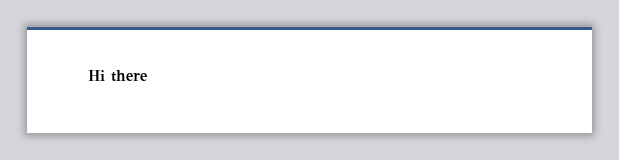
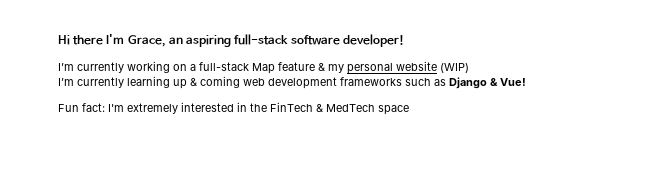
- Hi there
+ Hi there I'm Grace, an aspiring full-stack software developer!
+ I’m currently working on a full-stack Map feature & my personal website (WIP)
+ I’m currently learning up & coming web development frameworks such as Django & Vue!
+ Fun fact: I'm extremely interested in the FinTech & MedTech space

